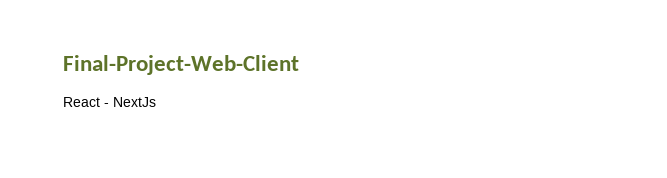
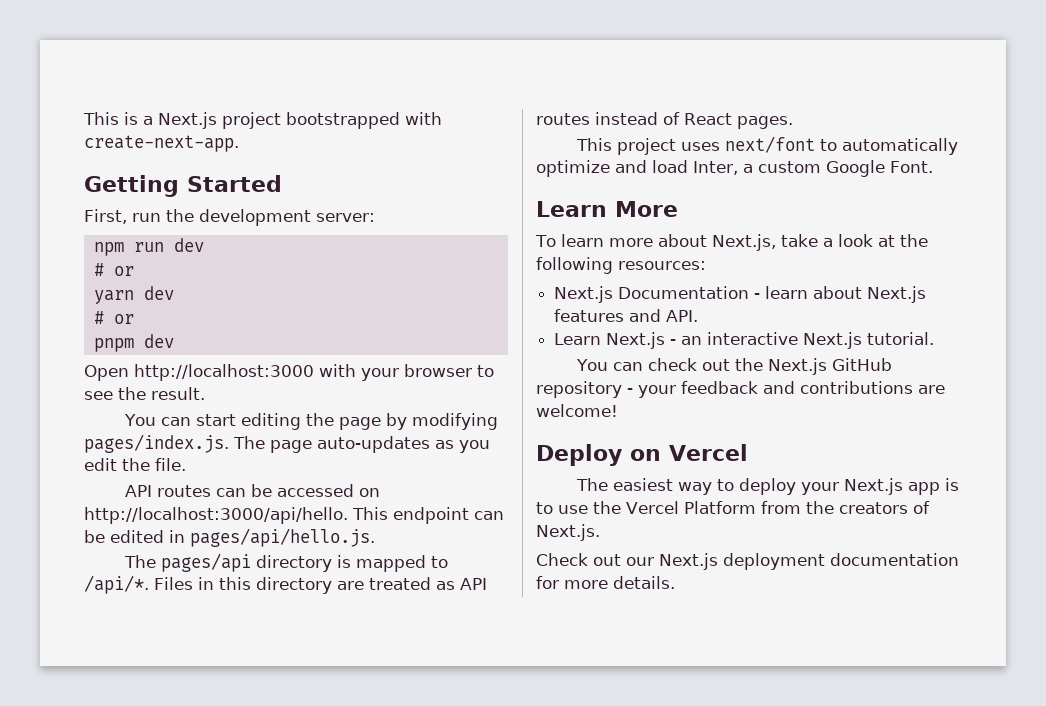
- Final-Project-Web-Client
- React - NextJs
+ This is a Next.js project bootstrapped with create-next-app.
+ Getting Started
+ First, run the development server:
+ npm run dev
+ # or
+ yarn dev
+ # or
+ pnpm dev
+ Open http://localhost:3000 with your browser to see the result.
+ You can start editing the page by modifying pages/index.js. The page auto-updates as you edit the file.
+ API routes can be accessed on http://localhost:3000/api/hello. This endpoint can be edited in pages/api/hello.js.
+ The pages/api directory is mapped to /api/*. Files in this directory are treated as API routes instead of React pages.
+ This project uses next/font to automatically optimize and load Inter, a custom Google Font.
+ Learn More
+ To learn more about Next.js, take a look at the following resources:
+ Next.js Documentation - learn about Next.js features and API.
+ Learn Next.js - an interactive Next.js tutorial.
+ You can check out the Next.js GitHub repository - your feedback and contributions are welcome!
+ Deploy on Vercel
+ The easiest way to deploy your Next.js app is to use the Vercel Platform from the creators of Next.js.
+ Check out our Next.js deployment documentation for more details.

